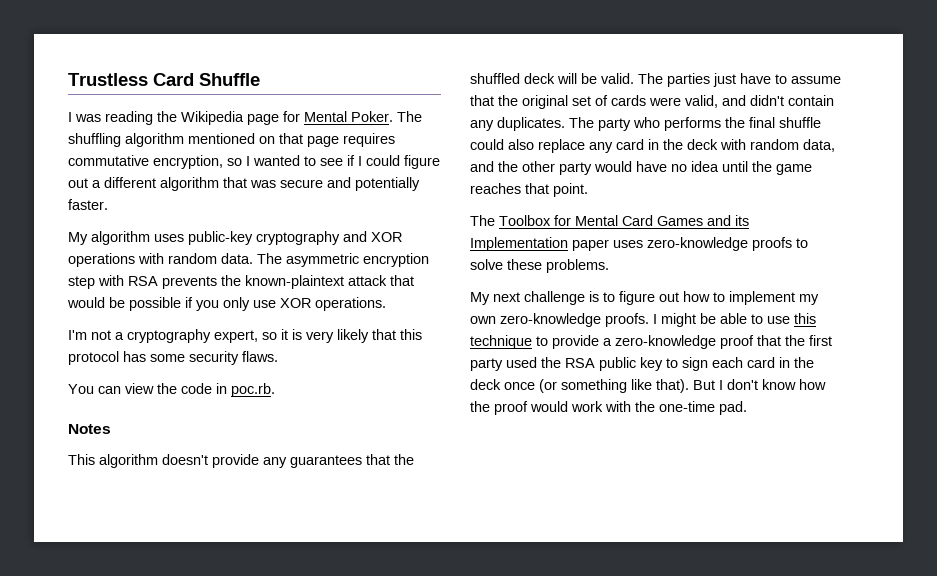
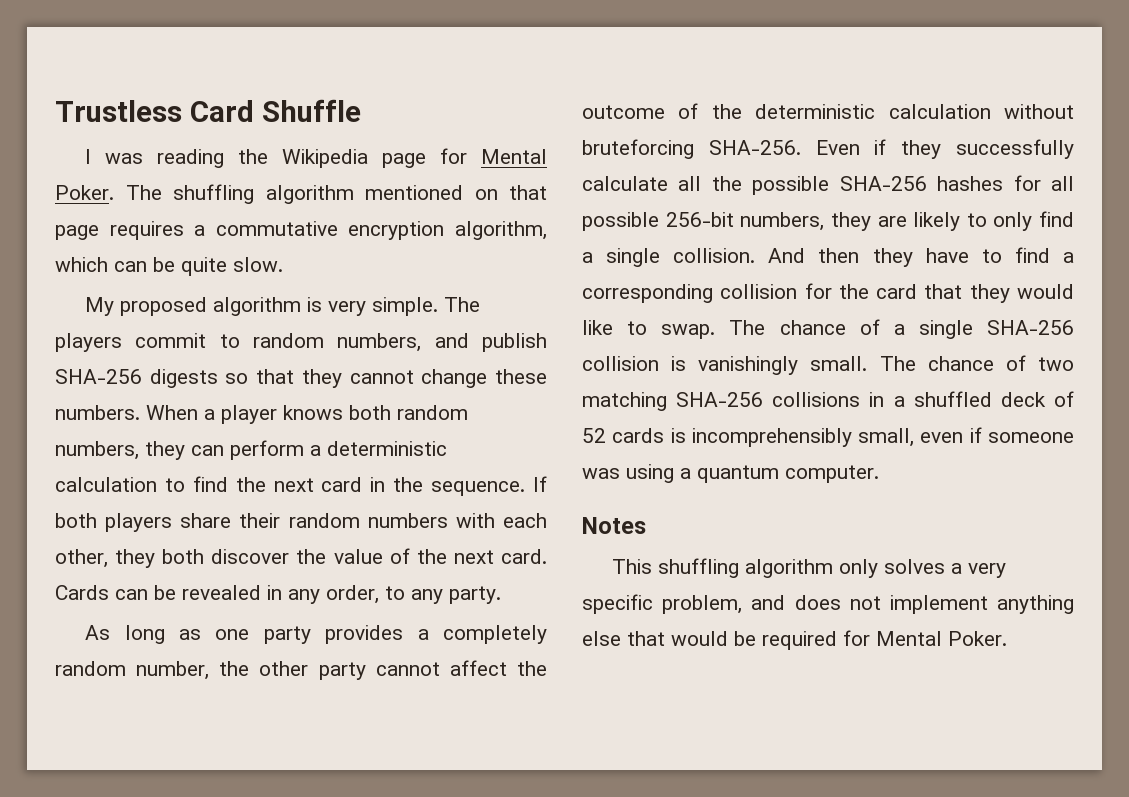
- The shuffling algorithm mentioned on that page requires commutative encryption, so I wanted to see if I could figure out a different algorithm that was secure and potentially faster.
- My algorithm uses public-key cryptography and XOR operations with random data. The asymmetric encryption step with RSA prevents the known-plaintext attack that would be possible if you only use XOR operations.
- I'm not a cryptography expert, so it is very likely that this protocol has some security flaws.
- You can view the code in poc.rb.
+ The shuffling algorithm mentioned on that page requires a commutative encryption algorithm, which can be quite slow.
+ My proposed algorithm is very simple. The players commit to random numbers, and publish SHA-256 digests so that they cannot change these numbers. When a player knows both random numbers, they can perform a deterministic calculation to find the next card in the sequence. If both players share their random numbers with each other, they both discover the value of the next card. Cards can be revealed in any order, to any party.
+ As long as one party provides a completely random number, the other party cannot affect the outcome of the deterministic calculation without bruteforcing SHA-256. Even if they successfully calculate all the possible SHA-256 hashes for all possible 256-bit numbers, they are likely to only find a single collision. And then they have to find a corresponding collision for the card that they would like to swap. The chance of a single SHA-256 collision is vanishingly small. The chance of two matching SHA-256 collisions in a shuffled deck of 52 cards is incomprehensibly small, even if someone was using a quantum computer.
  Notes
- This algorithm doesn't provide any guarantees that the shuffled deck will be valid. The parties just have to assume that the original set of cards were valid, and didn't contain any duplicates. The party who performs the final shuffle could also replace any card in the deck with random data, and the other party would have no idea until the game reaches that point.
- The Toolbox for Mental Card Games and its Implementation paper uses zero-knowledge proofs to solve these problems.
- My next challenge is to figure out how to implement my own zero-knowledge proofs. I might be able to use this technique to provide a zero-knowledge proof that the first party used the RSA public key to sign each card in the deck once (or something like that). But I don't know how the proof would work with the one-time pad.
+ This shuffling algorithm only solves a very specific problem, and does not implement anything else that would be required for Mental Poker.

